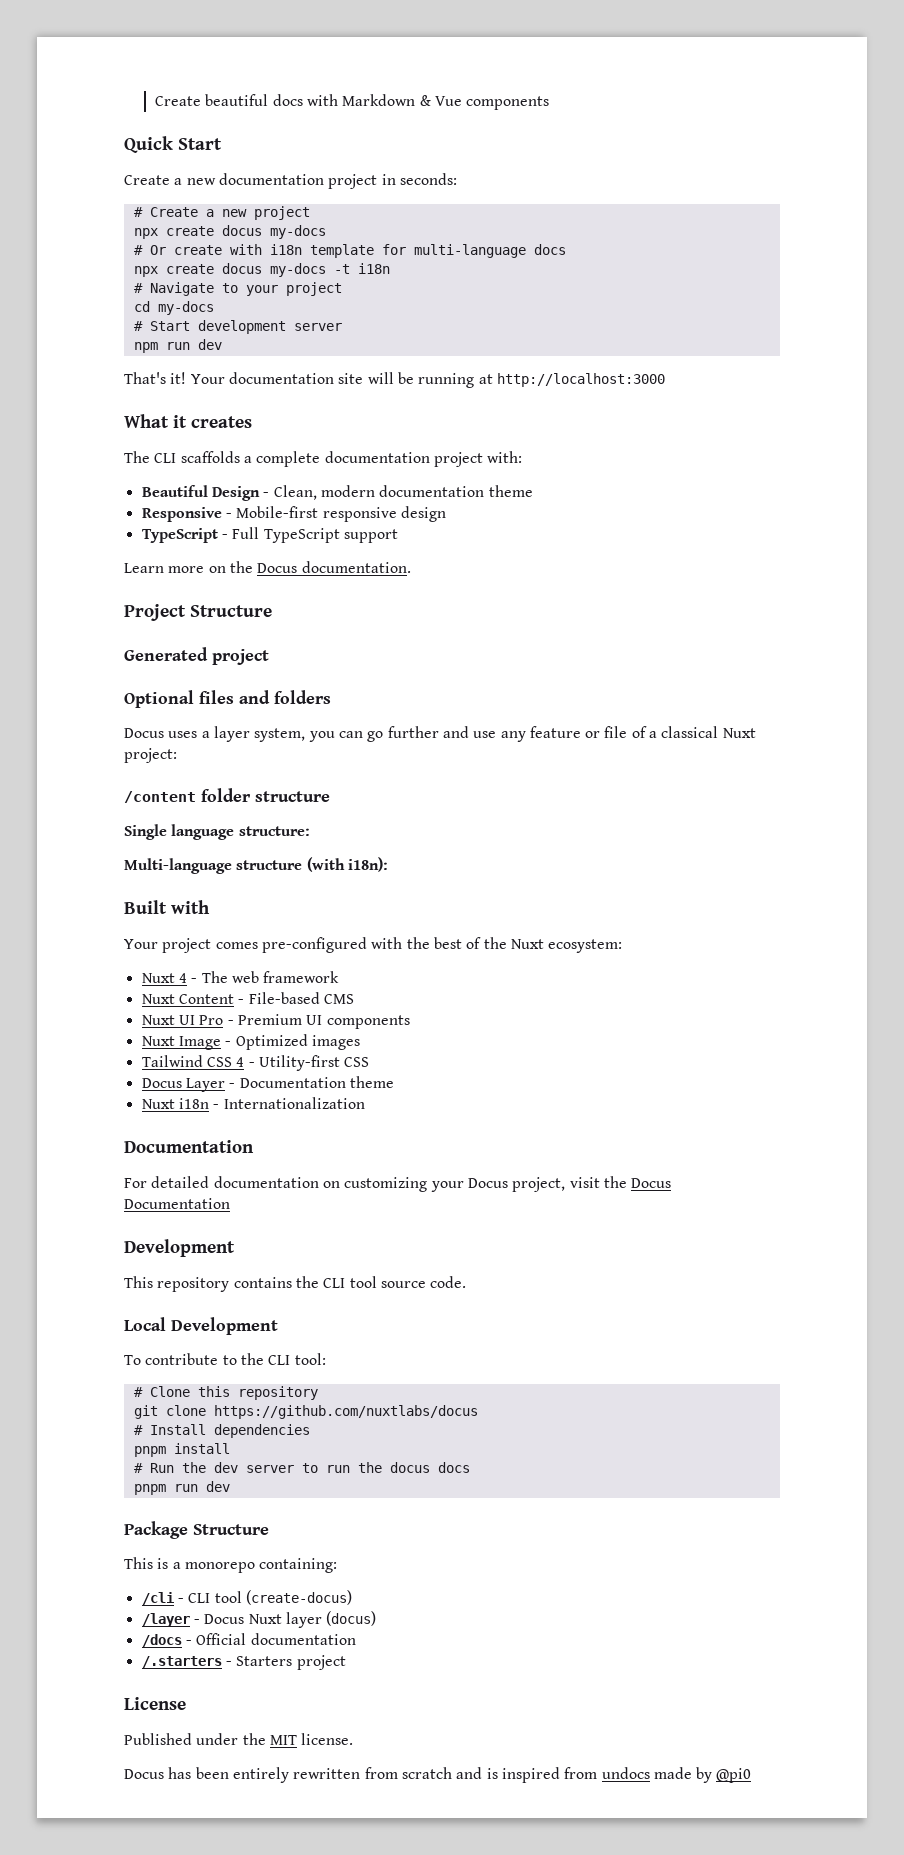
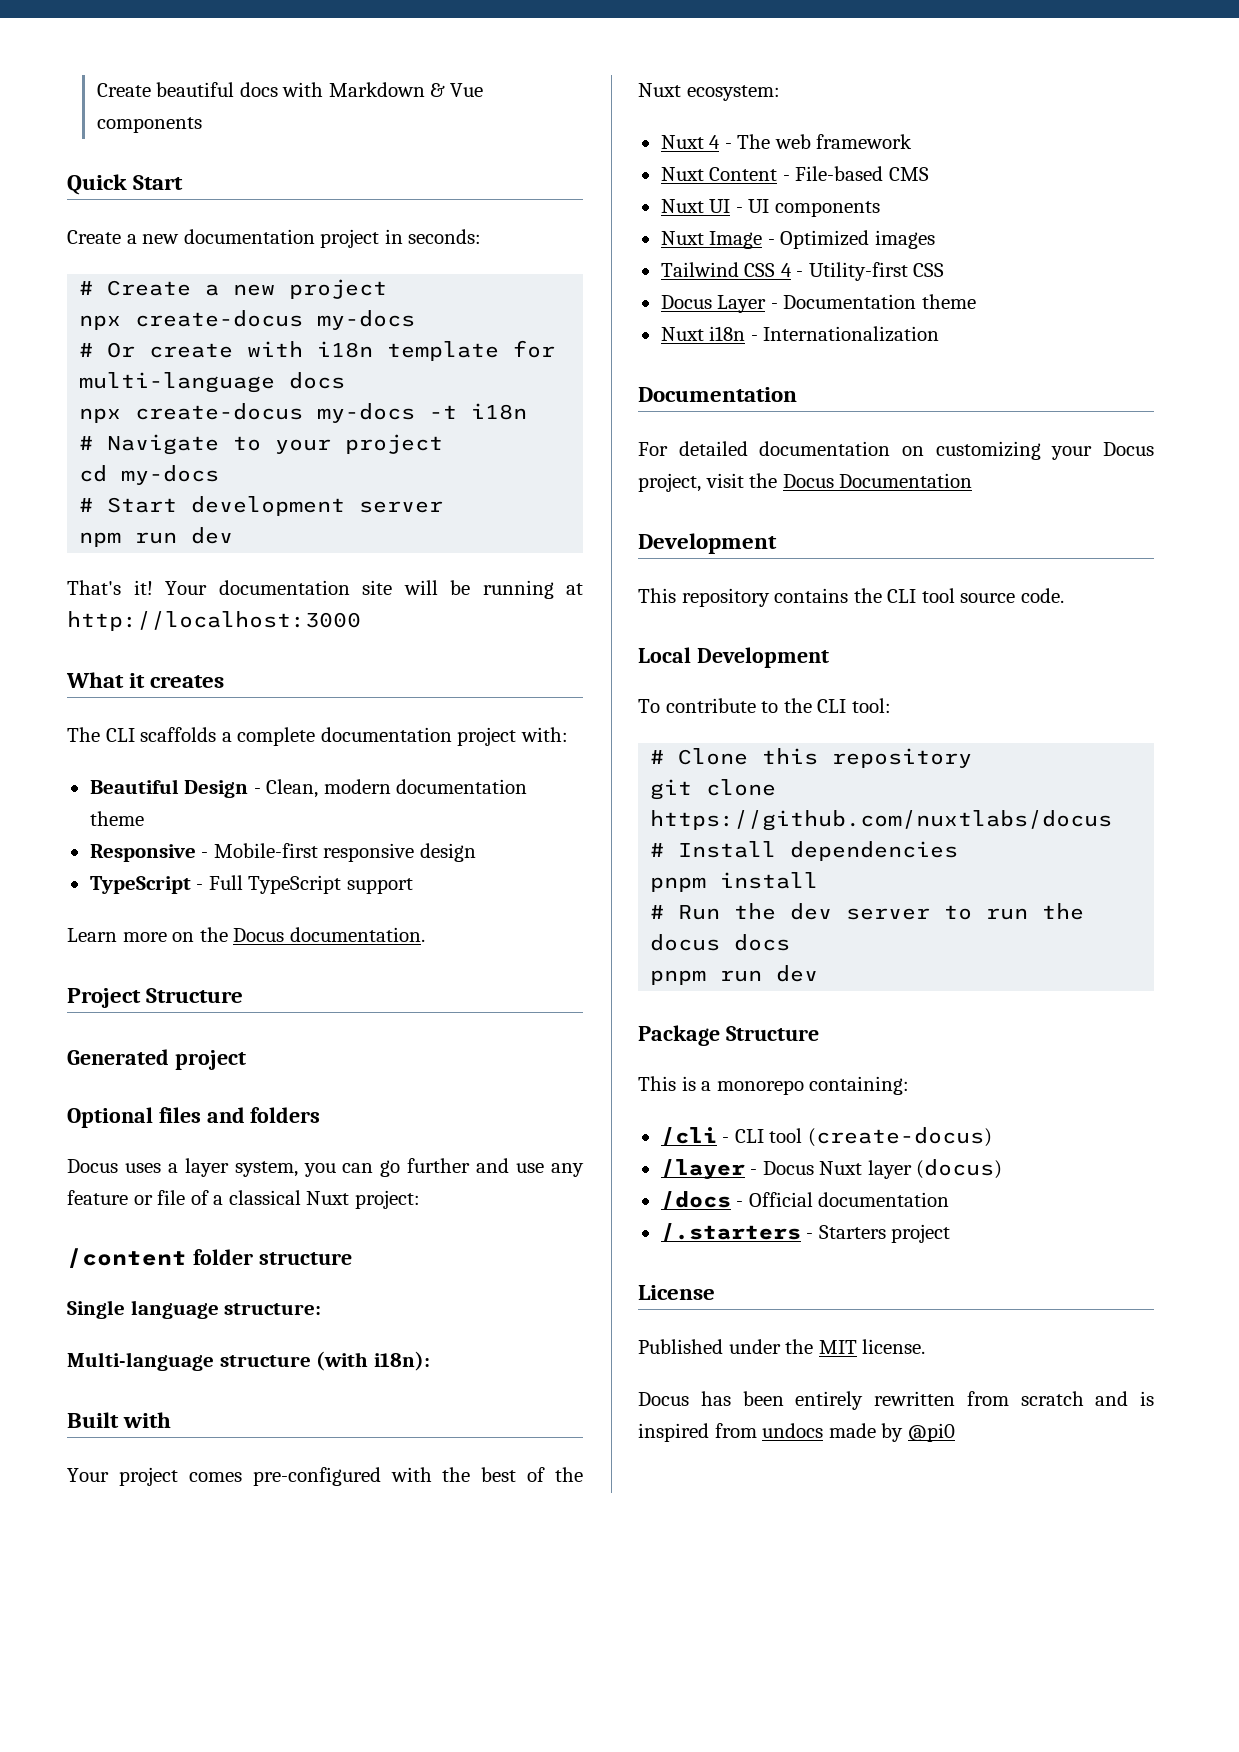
  # Create a new project
- npx create docus my-docs
+ npx create-docus my-docs
- npx create docus my-docs -t i18n
+ npx create-docus my-docs -t i18n
- Nuxt UI Pro - Premium UI components
+ Nuxt UI - UI components

